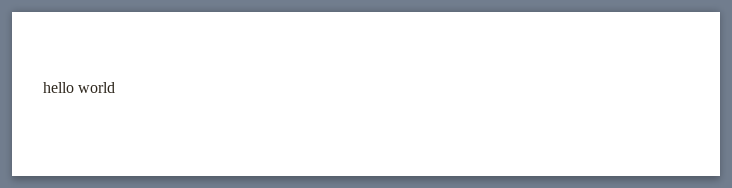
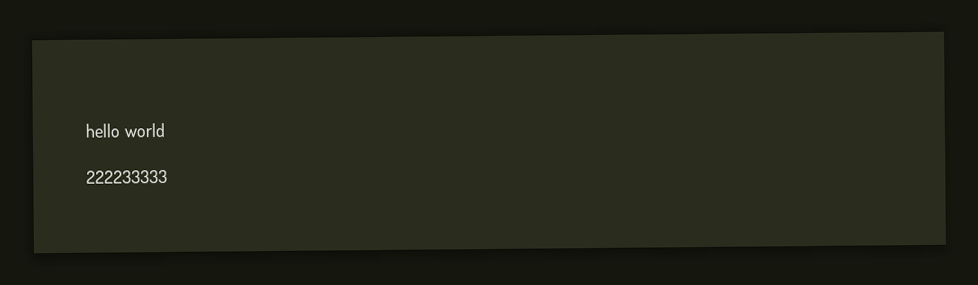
+ 222233333

